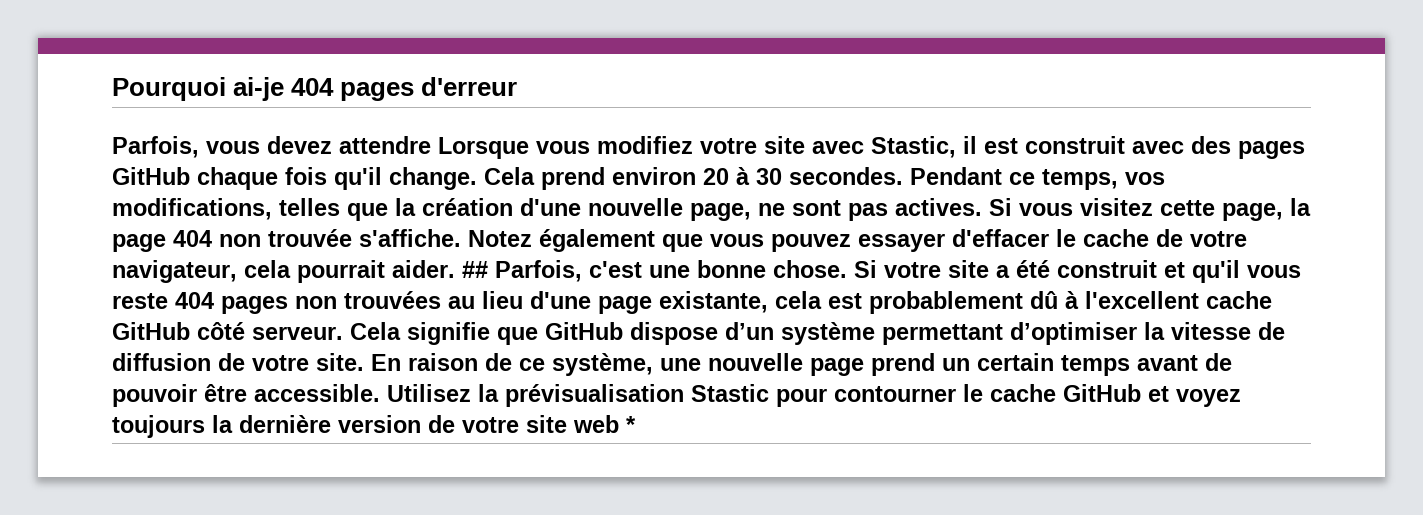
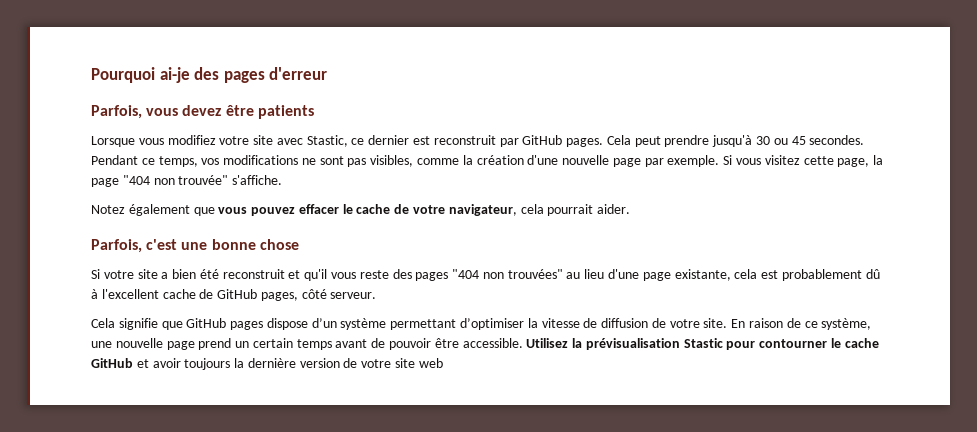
- Pourquoi ai-je 404 pages d'erreur
+ Pourquoi ai-je des pages d'erreur
- Parfois, vous devez attendre Lorsque vous modifiez votre site avec Stastic, il est construit avec des pages GitHub chaque fois qu'il change. Cela prend environ 20 à 30 secondes.
+ Parfois, vous devez être patients
+ Lorsque vous modifiez votre site avec Stastic, ce dernier est reconstruit par GitHub pages. Cela peut prendre jusqu'à 30 ou 45 secondes.
- Pendant ce temps, vos modifications, telles que la création d'une nouvelle page, ne sont pas actives.
+ Pendant ce temps, vos modifications ne sont pas visibles, comme la création d'une nouvelle page par exemple.
- Si vous visitez cette page, la page 404 non trouvée s'affiche. Notez également que vous pouvez essayer d'effacer le cache de votre navigateur, cela pourrait aider. ## Parfois, c'est une bonne chose. Si votre site a été construit et qu'il vous reste 404 pages non trouvées au lieu d'une page existante, cela est probablement dû à l'excellent cache GitHub côté serveur. Cela signifie que GitHub dispose d’un système permettant d’optimiser la vitesse de diffusion de votre site.
+ Si vous visitez cette page, la page "404 non trouvée" s'affiche.
+ Notez également que vous pouvez effacer le cache de votre navigateur, cela pourrait aider.
+ Parfois, c'est une bonne chose
+ Si votre site a bien été reconstruit et qu'il vous reste des pages "404 non trouvées" au lieu d'une page existante, cela est probablement dû à l'excellent cache de GitHub pages, côté serveur.
+ Cela signifie que GitHub pages dispose d’un système permettant d’optimiser la vitesse de diffusion de votre site.
- Utilisez la prévisualisation Stastic pour contourner le cache GitHub et voyez toujours la dernière version de votre site web *
+ Utilisez la prévisualisation Stastic pour contourner le cache GitHub et avoir toujours la dernière version de votre site web

